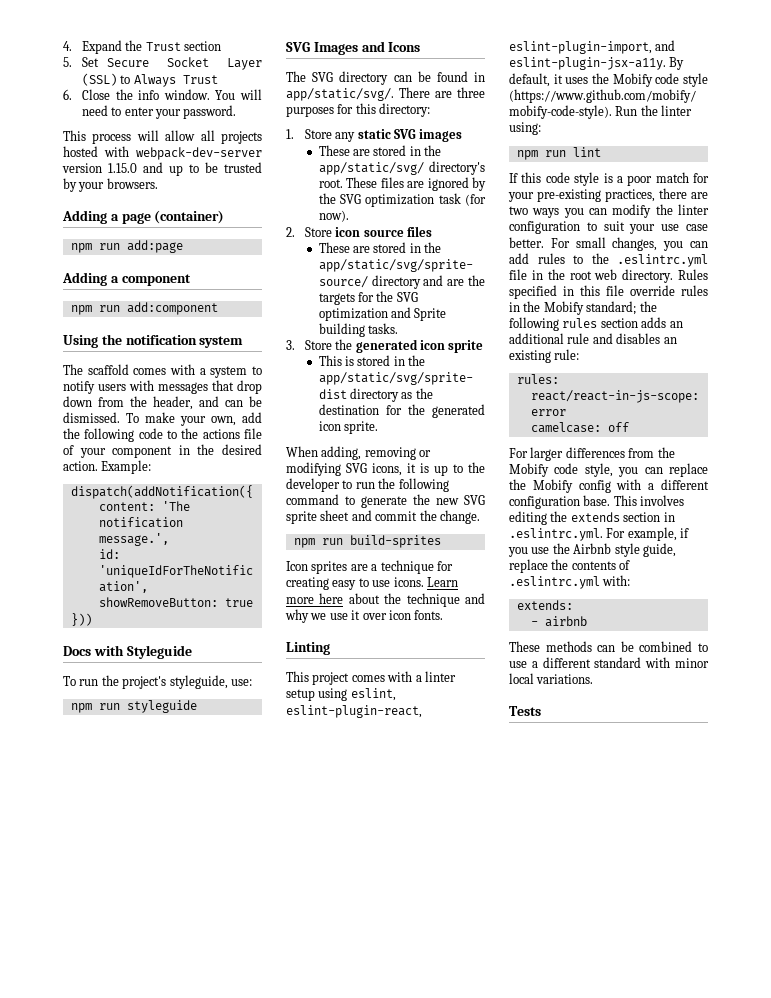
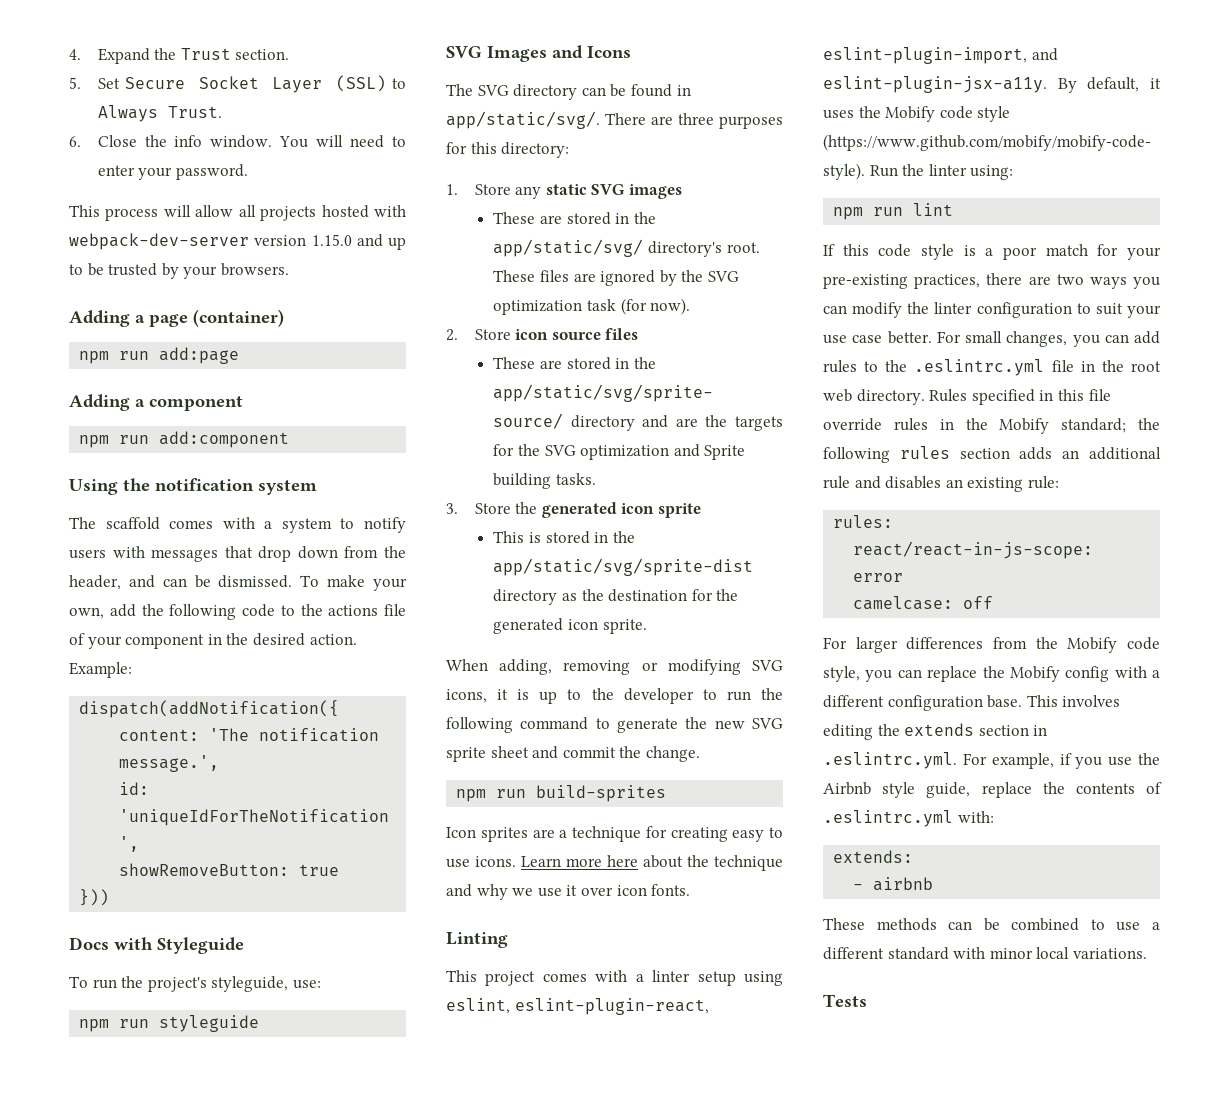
- 4. Expand the Trust section
+ 4. Expand the Trust section.
- 5. Set Secure Socket Layer (SSL) to Always Trust
+ 5. Set Secure Socket Layer (SSL) to Always Trust.

